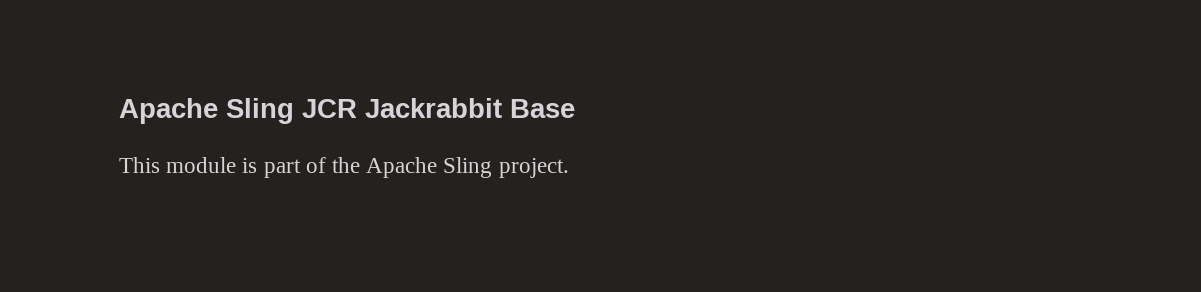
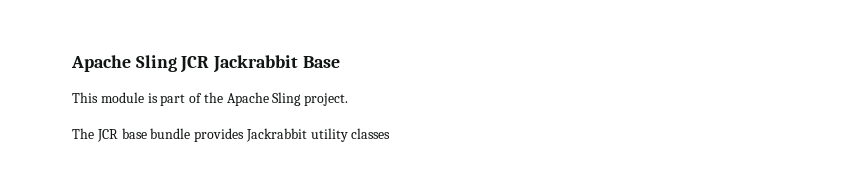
+ The JCR base bundle provides Jackrabbit utility classes

